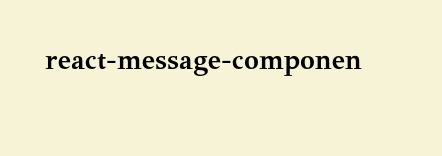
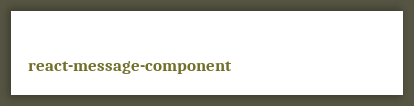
- react-message-componen
+ react-message-component

